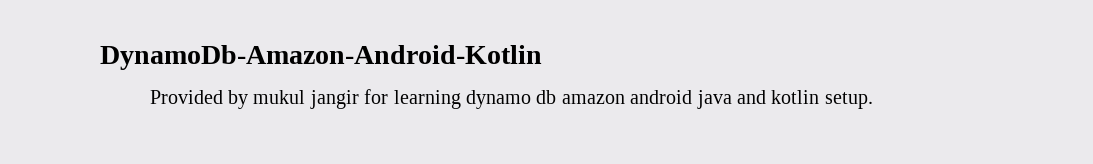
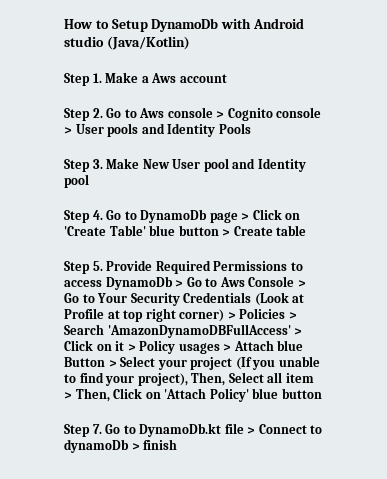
- DynamoDb-Amazon-Android-Kotlin
- Provided by mukul jangir for learning dynamo db amazon android java and kotlin setup.
+ How to Setup DynamoDb with Android studio (Java/Kotlin)
+ Step 1. Make a Aws account
+ Step 2. Go to Aws console > Cognito console > User pools and Identity Pools
+ Step 3. Make New User pool and Identity pool
+ Step 4. Go to DynamoDb page > Click on 'Create Table' blue button > Create table
+ Step 5. Provide Required Permissions to access DynamoDb > Go to Aws Console > Go to Your Security Credentials (Look at Profile at top right corner) > Policies > Search 'AmazonDynamoDBFullAccess' > Click on it > Policy usages > Attach blue Button > Select your project (If you unable to find your project), Then, Select all item > Then, Click on 'Attach Policy' blue button
+ Step 7. Go to DynamoDb.kt file > Connect to dynamoDb > finish

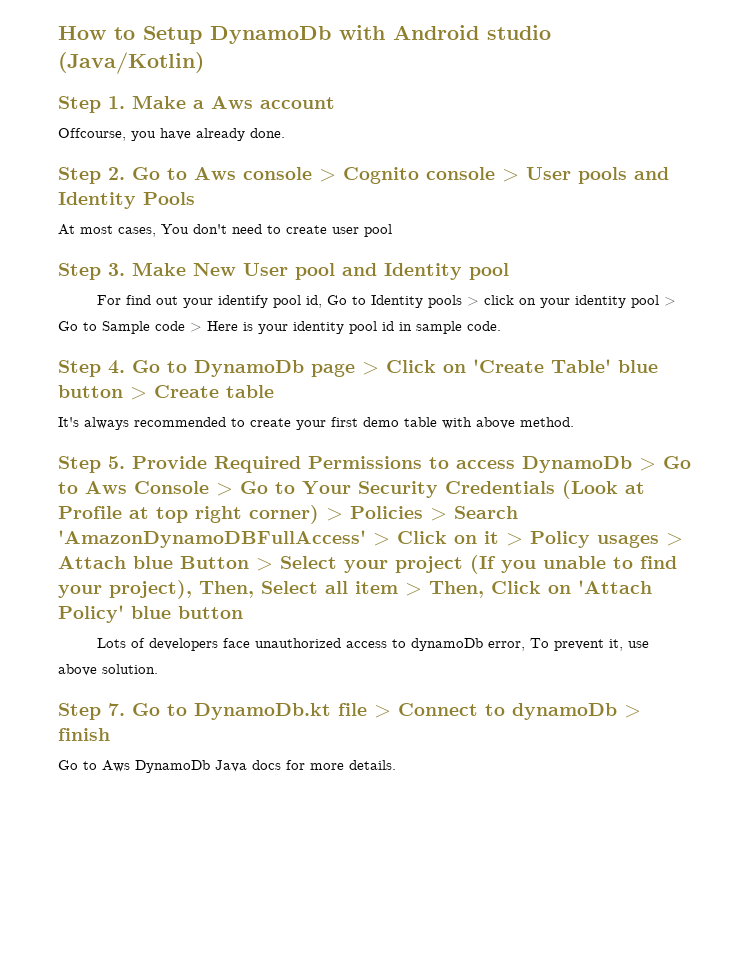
+ Offcourse, you have already done.
+ At most cases, You don't need to create user pool
+ For find out your identify pool id, Go to Identity pools > click on your identity pool > Go to Sample code > Here is your identity pool id in sample code.
+ It's always recommended to create your first demo table with above method.
+ Lots of developers face unauthorized access to dynamoDb error, To prevent it, use above solution.
+ Go to Aws DynamoDb Java docs for more details.

